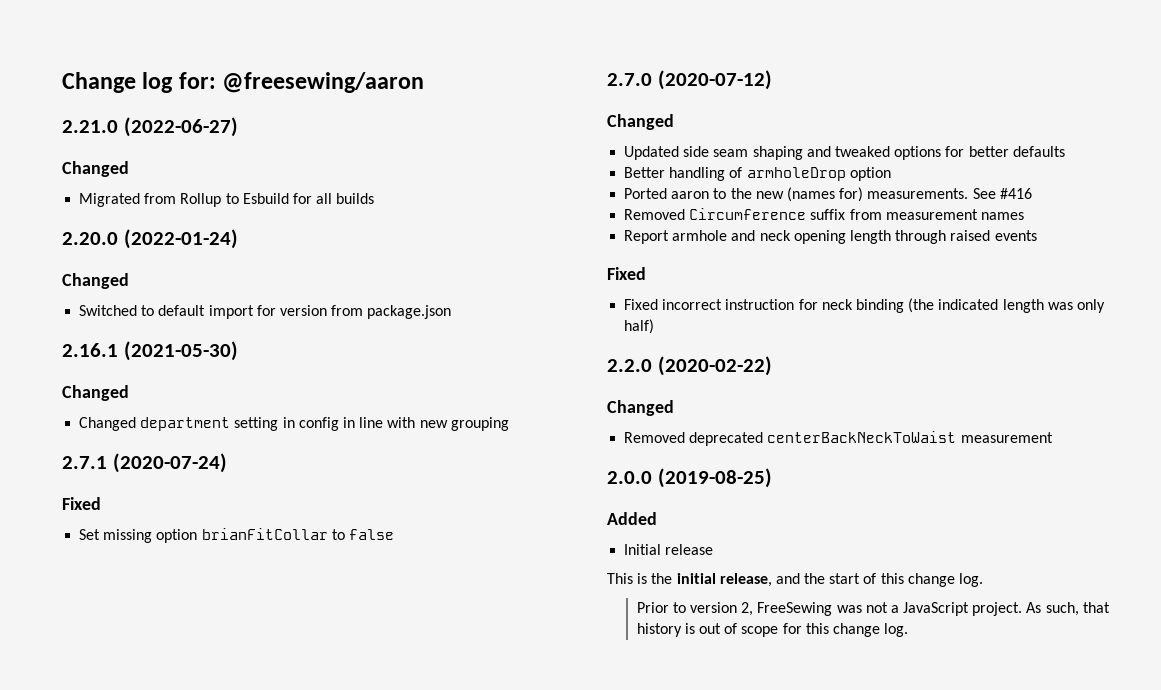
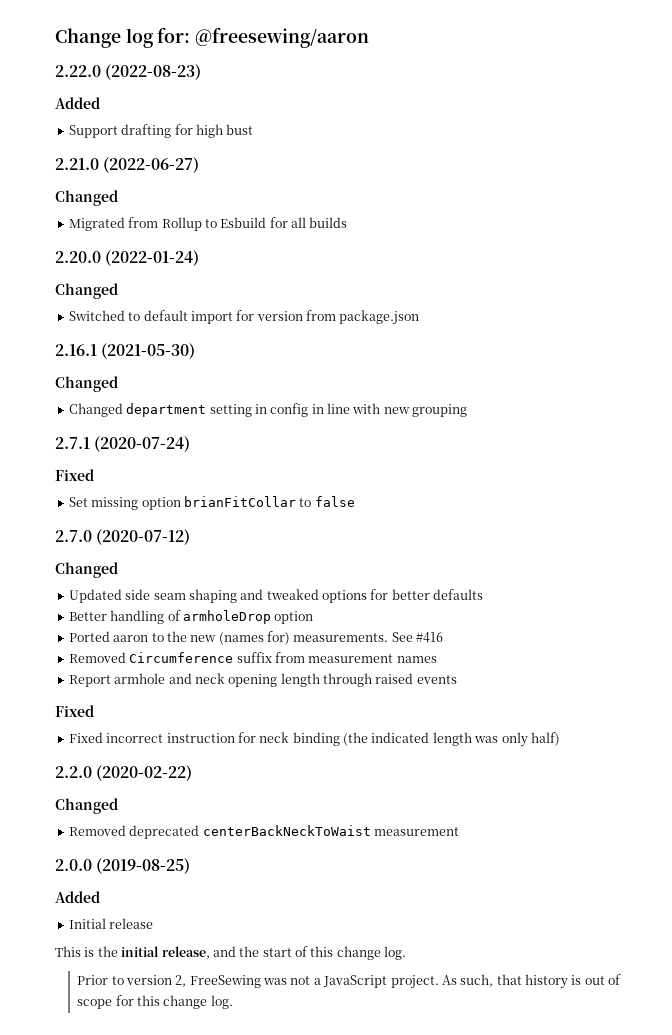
+ 2.22.0 (2022-08-23)
+ Added
+ Support drafting for high bust

